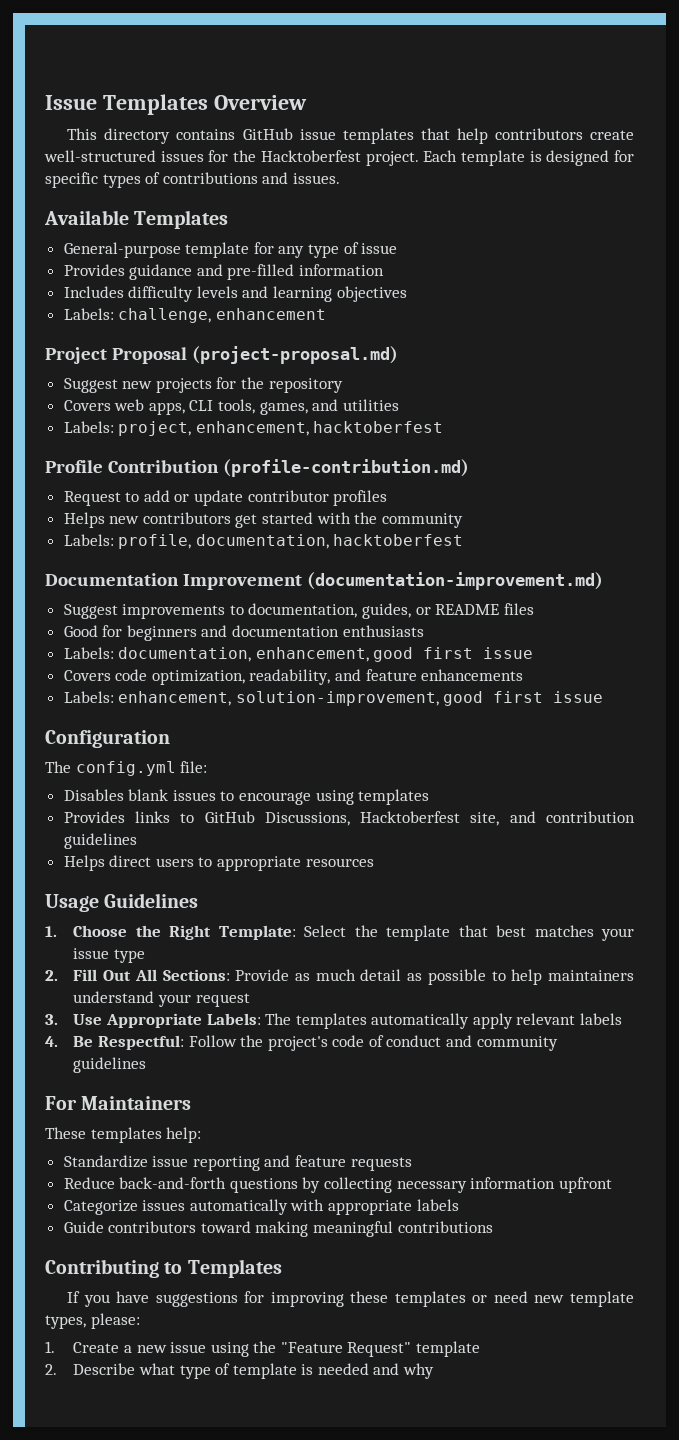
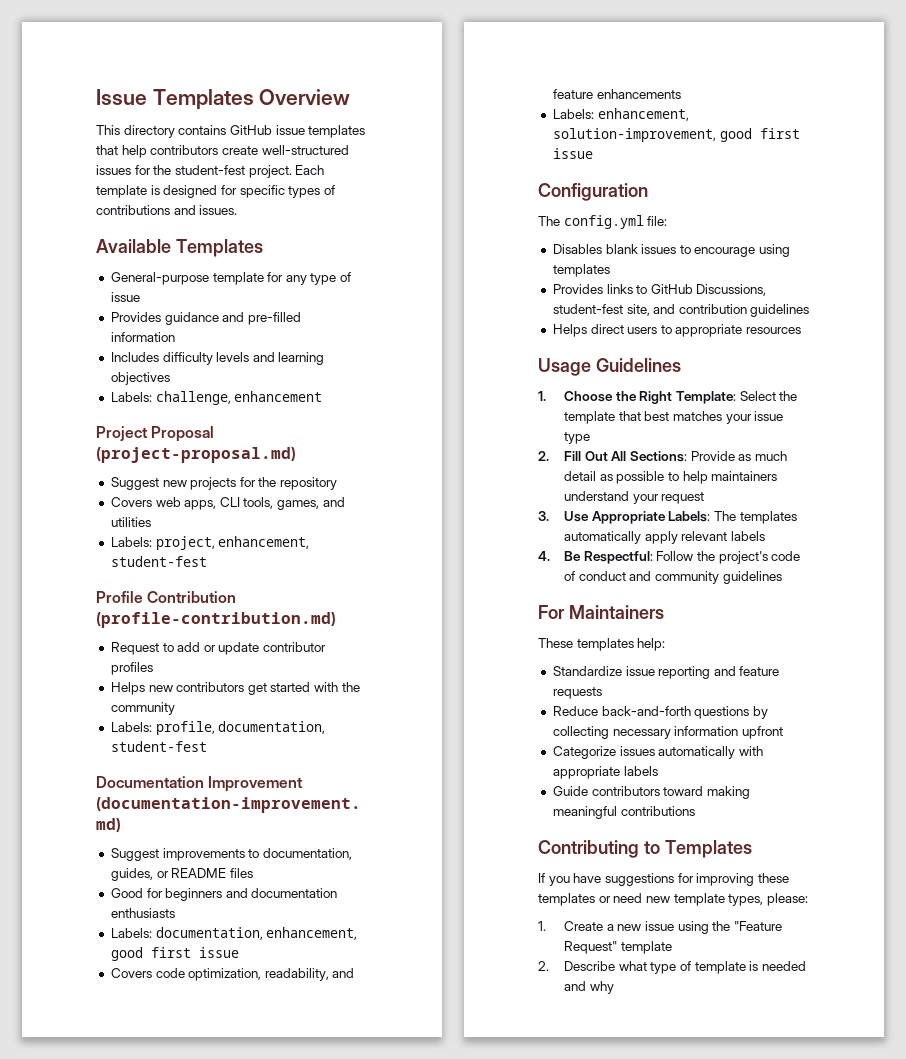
- This directory contains GitHub issue templates that help contributors create well-structured issues for the Hacktoberfest project.
+ This directory contains GitHub issue templates that help contributors create well-structured issues for the student-fest project.
- Labels: project, enhancement, hacktoberfest
+ Labels: project, enhancement, student-fest
- Labels: profile, documentation, hacktoberfest
+ Labels: profile, documentation, student-fest
- Provides links to GitHub Discussions, Hacktoberfest site, and contribution guidelines
+ Provides links to GitHub Discussions, student-fest site, and contribution guidelines

